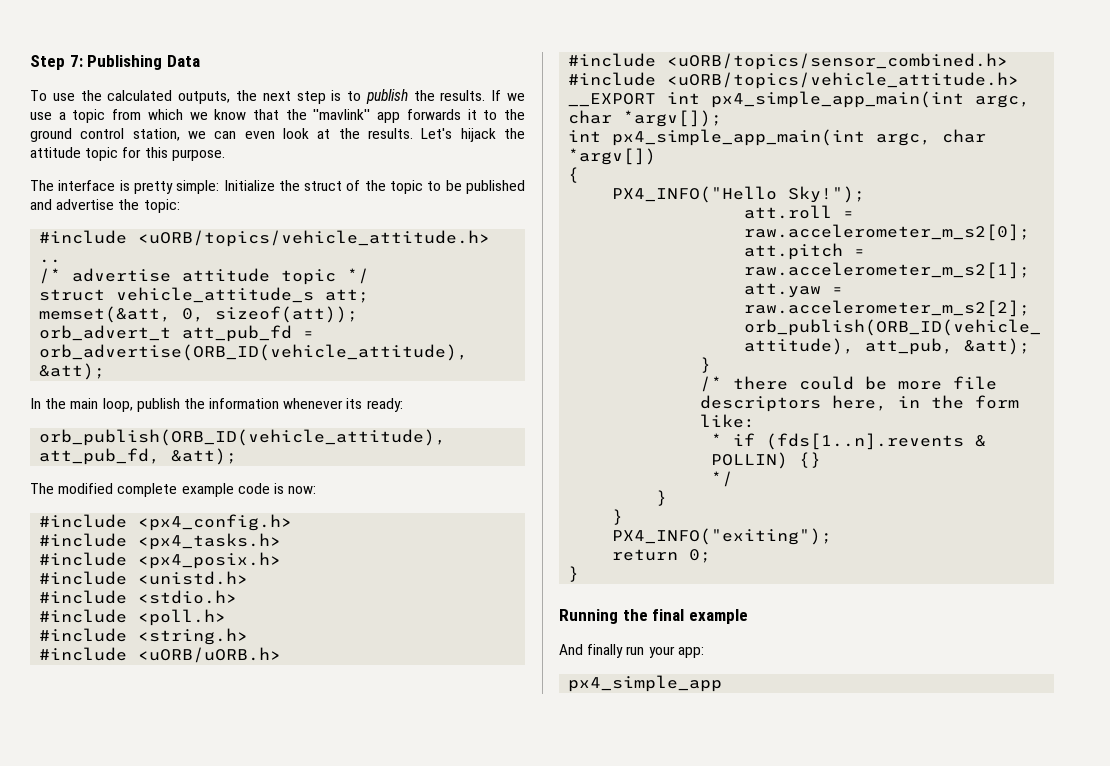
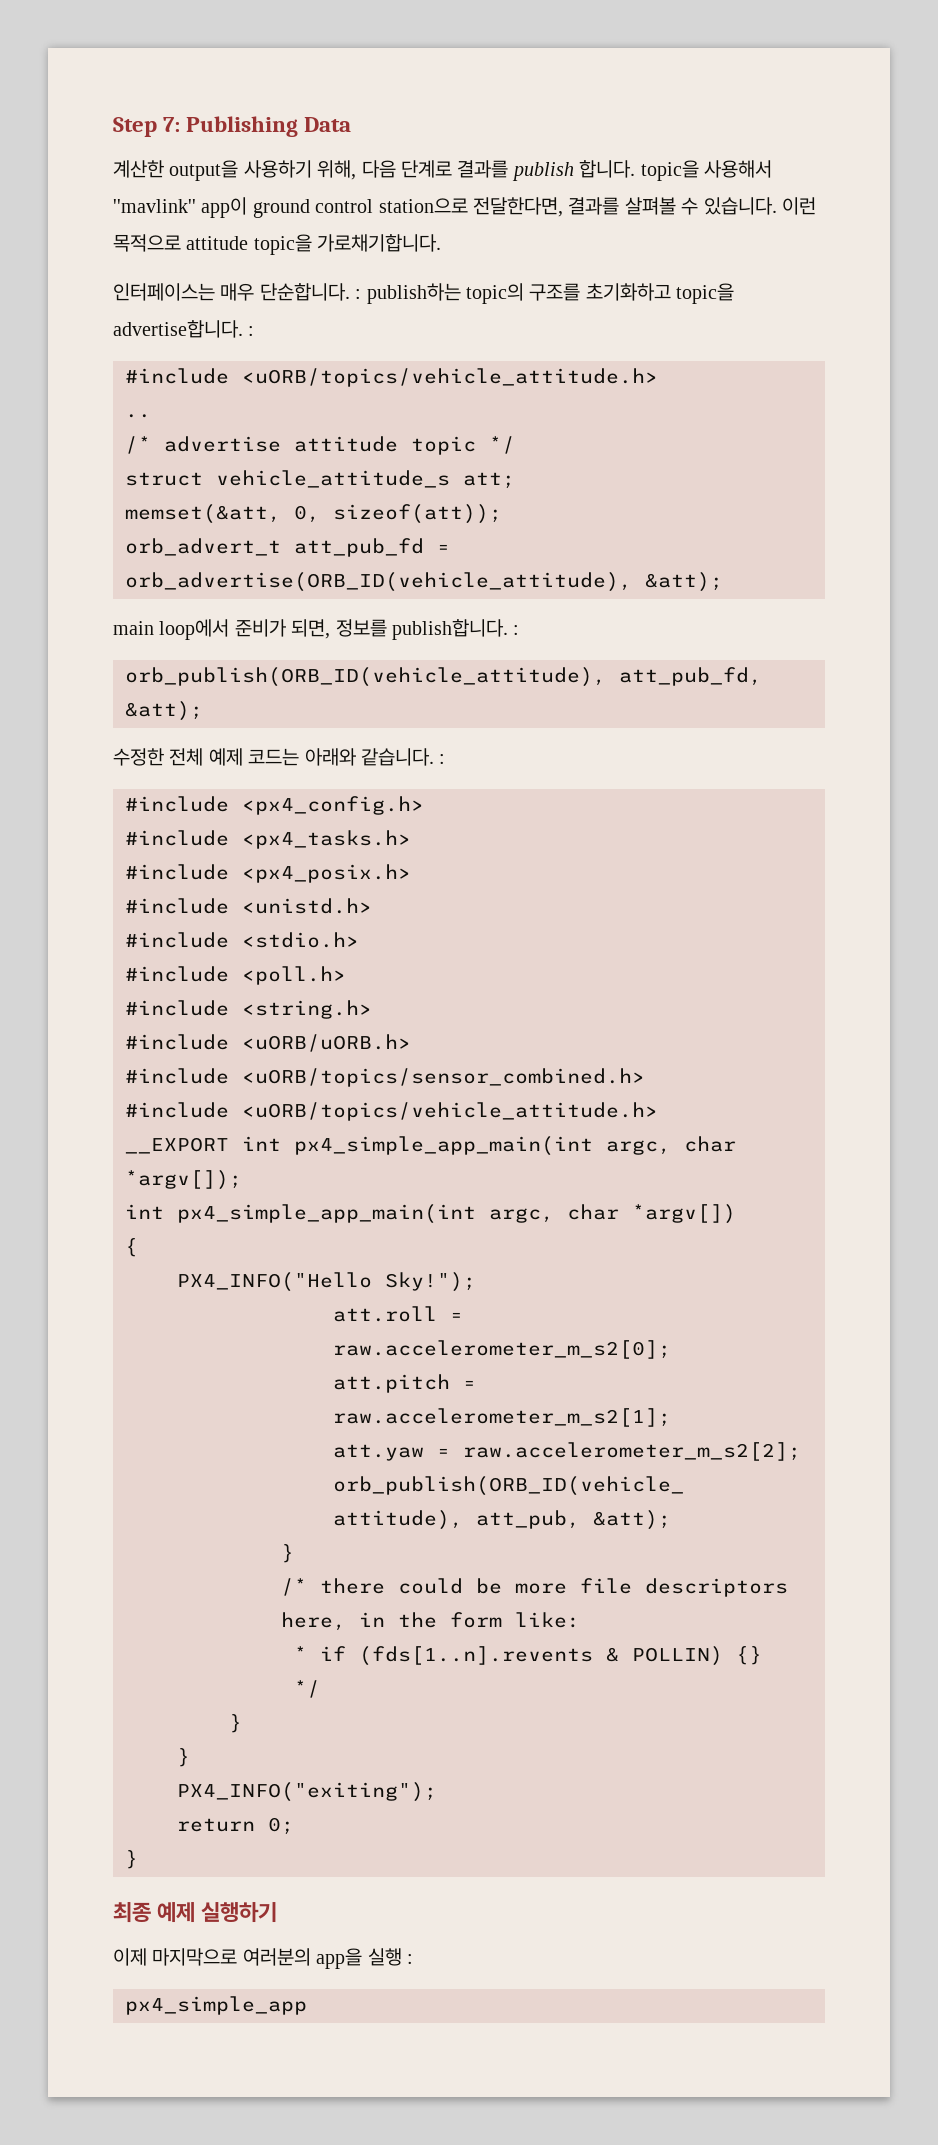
- To use the calculated outputs, the next step is to publish the results. If we use a topic from which we know that the ''mavlink'' app forwards it to the ground control station, we can even look at the results. Let's hijack the attitude topic for this purpose.
- The interface is pretty simple: Initialize the struct of the topic to be published and advertise the topic:
+ 계산한 output을 사용하기 위해, 다음 단계로 결과를 publish 합니다. topic을 사용해서 ''mavlink'' app이 ground control station으로 전달한다면, 결과를 살펴볼 수 있습니다. 이런 목적으로 attitude topic을 가로채기합니다.
+ 인터페이스는 매우 단순합니다. : publish하는 topic의 구조를 초기화하고 topic을 advertise합니다. :
- In the main loop, publish the information whenever its ready:
+ main loop에서 준비가 되면, 정보를 publish합니다. :
  orb_publish(ORB_ID(vehicle_attitude), att_pub_fd, &att);
- The modified complete example code is now:
+ 수정한 전체 예제 코드는 아래와 같습니다. :
- Running the final example
- And finally run your app:
+ 최종 예제 실행하기
+ 이제 마지막으로 여러분의 app을 실행 :

